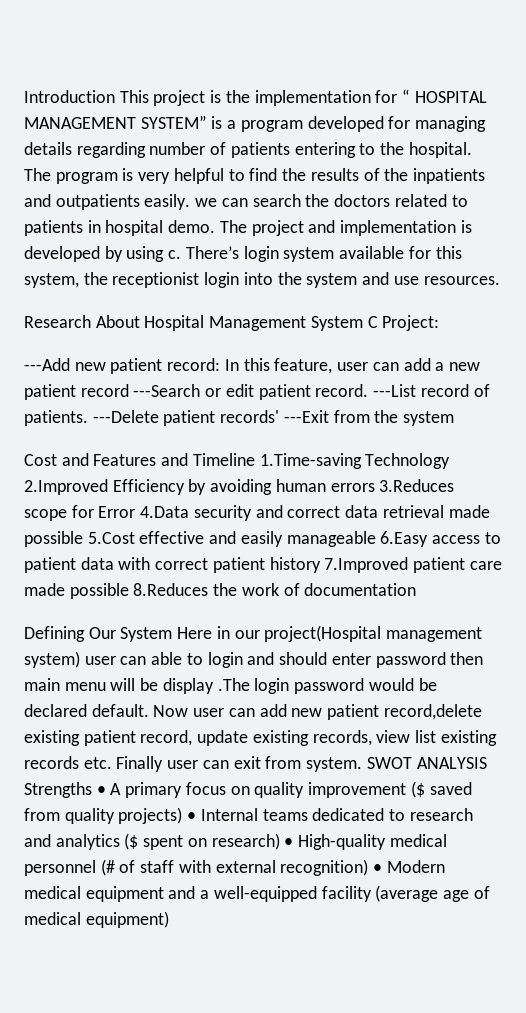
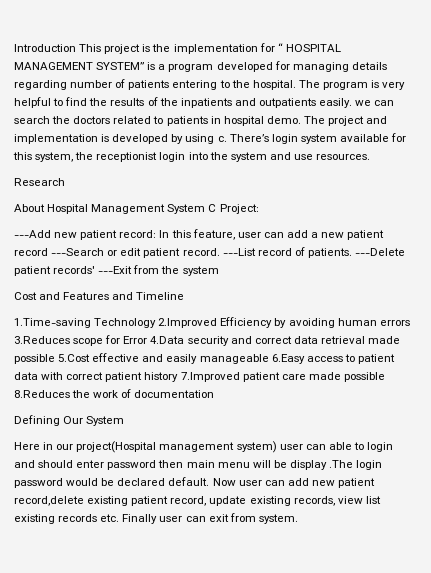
- Research About Hospital Management System C Project:
+ Research
+ About Hospital Management System C Project:
- Cost and Features and Timeline 1.Time-saving Technology 2.Improved Efficiency by avoiding human errors 3.Reduces scope for Error 4.Data security and correct data retrieval made possible 5.Cost effective and easily manageable 6.Easy access to patient data with correct patient history 7.Improved patient care made possible 8.Reduces the work of documentation
+ Cost and Features and Timeline
+ 1.Time-saving Technology 2.Improved Efficiency by avoiding human errors 3.Reduces scope for Error 4.Data security and correct data retrieval made possible 5.Cost effective and easily manageable 6.Easy access to patient data with correct patient history 7.Improved patient care made possible 8.Reduces the work of documentation
- Defining Our System Here in our project(Hospital management system) user can able to login and should enter password then main menu will be display .The login password would be declared default.
+ Defining Our System
+ Here in our project(Hospital management system) user can able to login and should enter password then main menu will be display .The login password would be declared default.
- SWOT ANALYSIS Strengths • A primary focus on quality improvement ($ saved from quality projects) • Internal teams dedicated to research and analytics ($ spent on research) • High-quality medical personnel (# of staff with external recognition) • Modern medical equipment and a well-equipped facility (average age of medical equipment)

